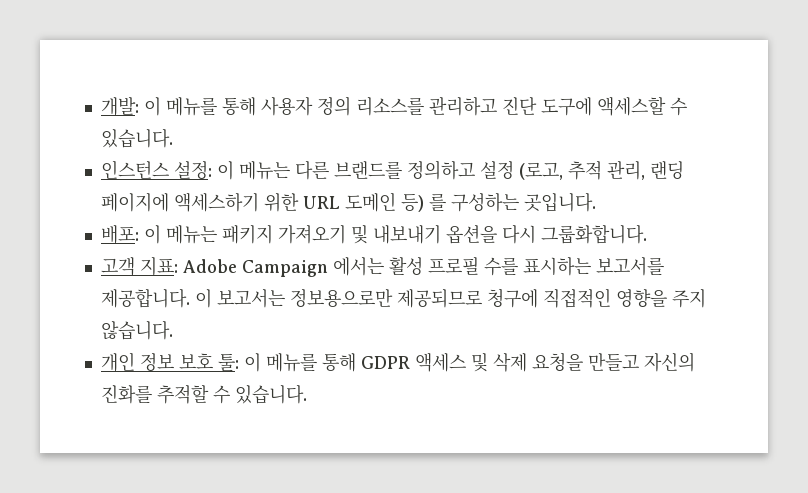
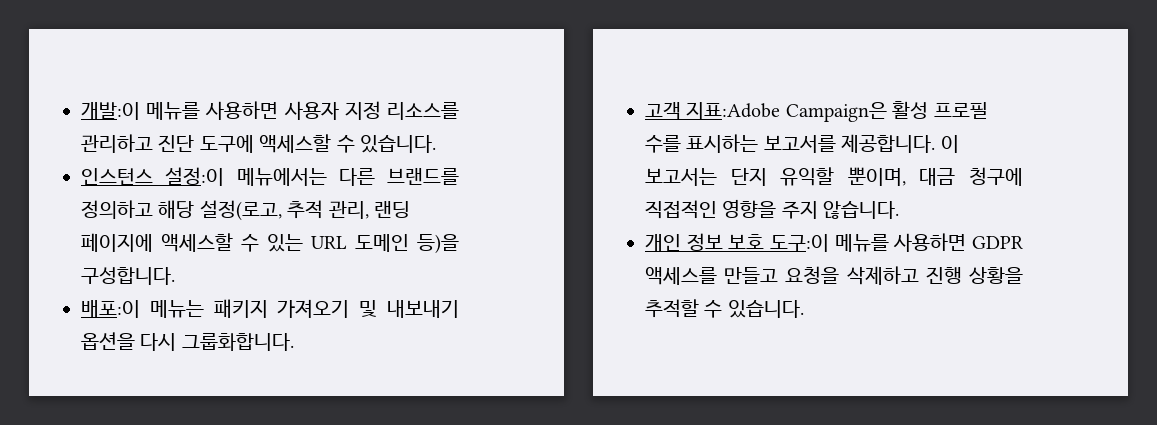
- 개발: 이 메뉴를 통해 사용자 정의 리소스를 관리하고 진단 도구에 액세스할 수 있습니다.
+ 개발:이 메뉴를 사용하면 사용자 지정 리소스를 관리하고 진단 도구에 액세스할 수 있습니다.
- 인스턴스 설정: 이 메뉴는 다른 브랜드를 정의하고 설정 (로고, 추적 관리, 랜딩 페이지에 액세스하기 위한 URL 도메인 등) 를 구성하는 곳입니다.
- 배포: 이 메뉴는 패키지 가져오기 및 내보내기 옵션을 다시 그룹화합니다.
+ 인스턴스 설정:이 메뉴에서는 다른 브랜드를 정의하고 해당 설정(로고, 추적 관리, 랜딩 페이지에 액세스할 수 있는 URL 도메인 등)을 구성합니다.
+ 배포:이 메뉴는 패키지 가져오기 및 내보내기 옵션을 다시 그룹화합니다.
- 고객 지표: Adobe Campaign 에서는 활성 프로필 수를 표시하는 보고서를 제공합니다.
+ 고객 지표:Adobe Campaign은 활성 프로필 수를 표시하는 보고서를 제공합니다.
- 이 보고서는 정보용으로만 제공되므로 청구에 직접적인 영향을 주지 않습니다.
+ 이 보고서는 단지 유익할 뿐이며, 대금 청구에 직접적인 영향을 주지 않습니다.
- 개인 정보 보호 툴: 이 메뉴를 통해 GDPR 액세스 및 삭제 요청을 만들고 자신의 진화를 추적할 수 있습니다.
+ 개인 정보 보호 도구:이 메뉴를 사용하면 GDPR 액세스를 만들고 요청을 삭제하고 진행 상황을 추적할 수 있습니다.

